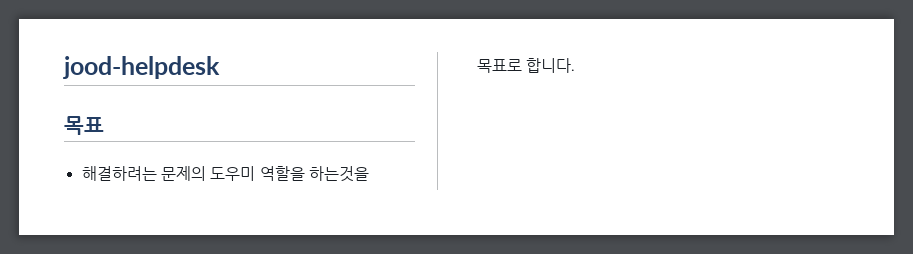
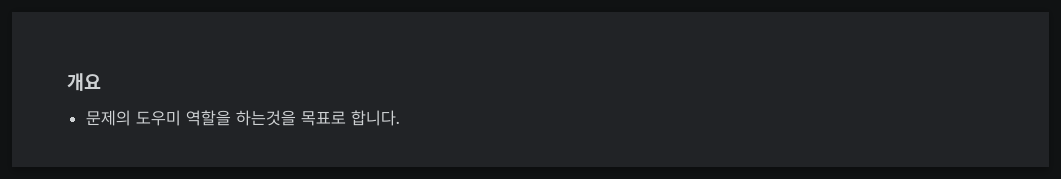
- jood-helpdesk
- 목표
- 해결하려는 문제의 도우미 역할을 하는것을 목표로 합니다.
+ 개요
+ 문제의 도우미 역할을 하는것을 목표로 합니다.

